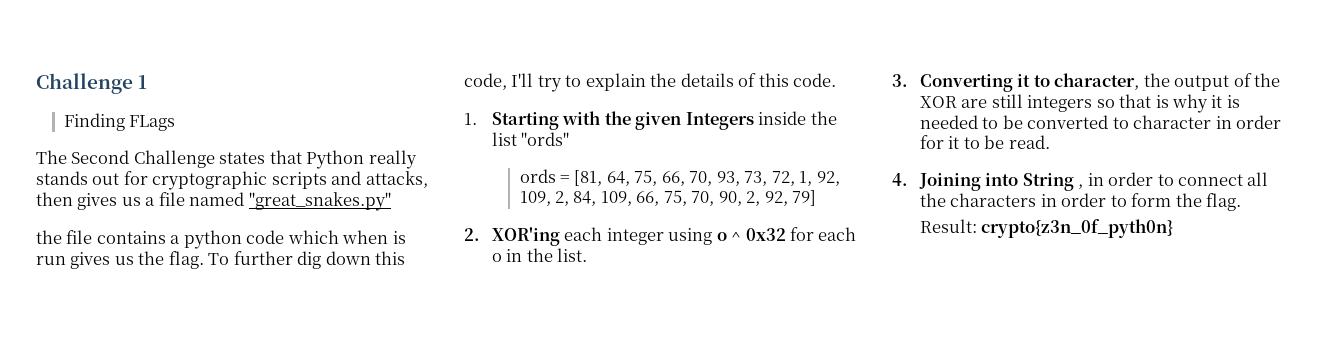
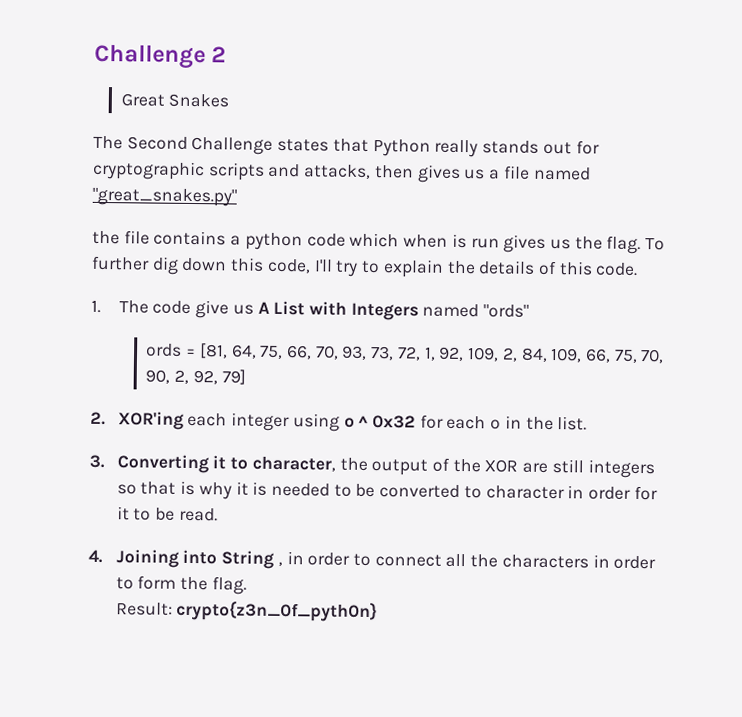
- Challenge 1
- Finding FLags
+ Challenge 2
+ Great Snakes
- 1. Starting with the given Integers inside the list "ords"
+ 1. The code give us A List with Integers named "ords"

